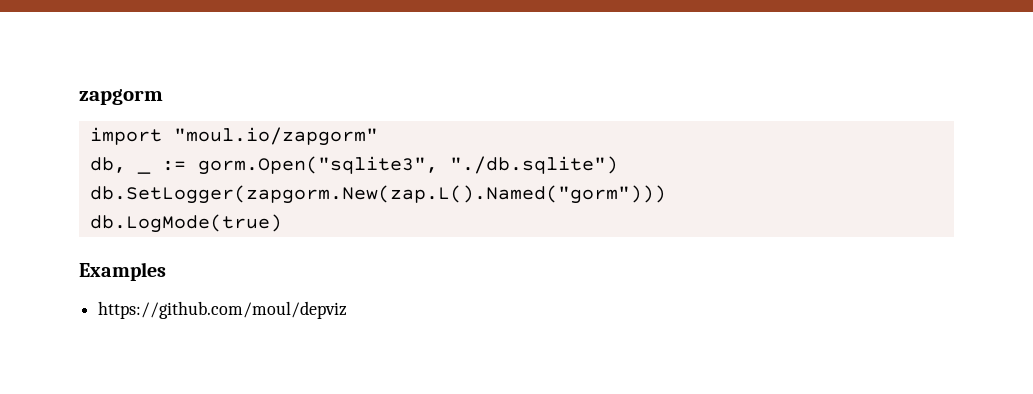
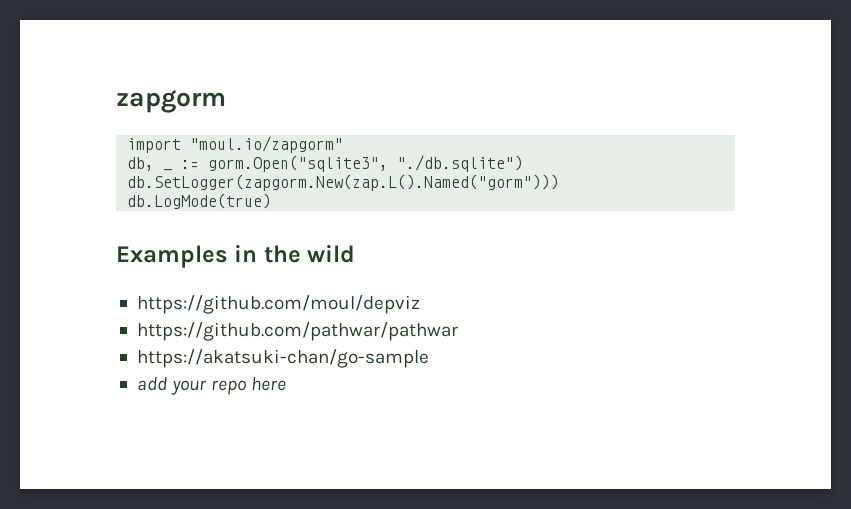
- Examples
+ Examples in the wild
  https://github.com/moul/depviz
+ https://github.com/pathwar/pathwar
+ https://akatsuki-chan/go-sample
+ add your repo here

